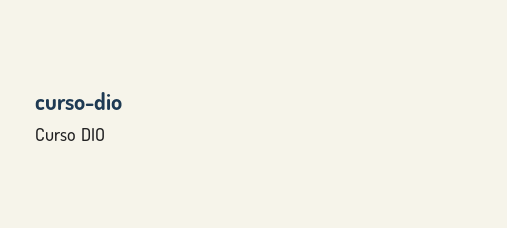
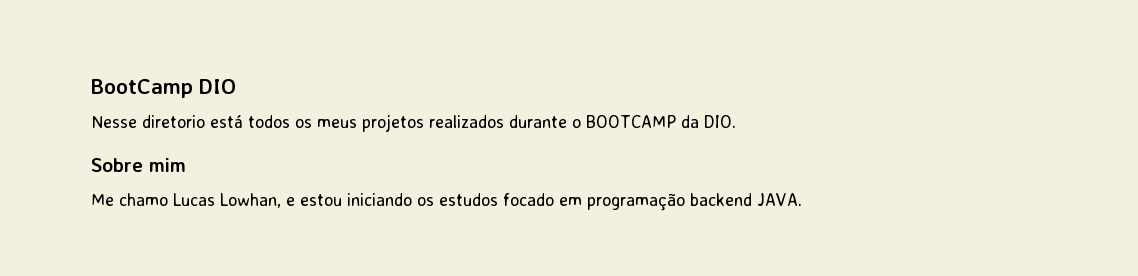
- curso-dio
- Curso DIO
+ BootCamp DIO
+ Nesse diretorio está todos os meus projetos realizados durante o BOOTCAMP da DIO.
+ Sobre mim
+ Me chamo Lucas Lowhan, e estou iniciando os estudos focado em programação backend JAVA.

